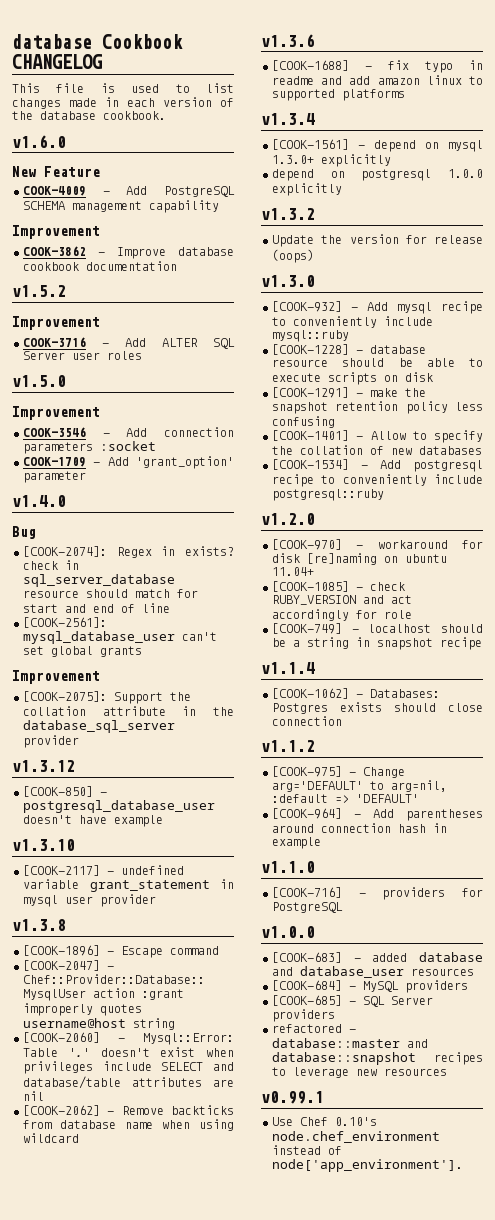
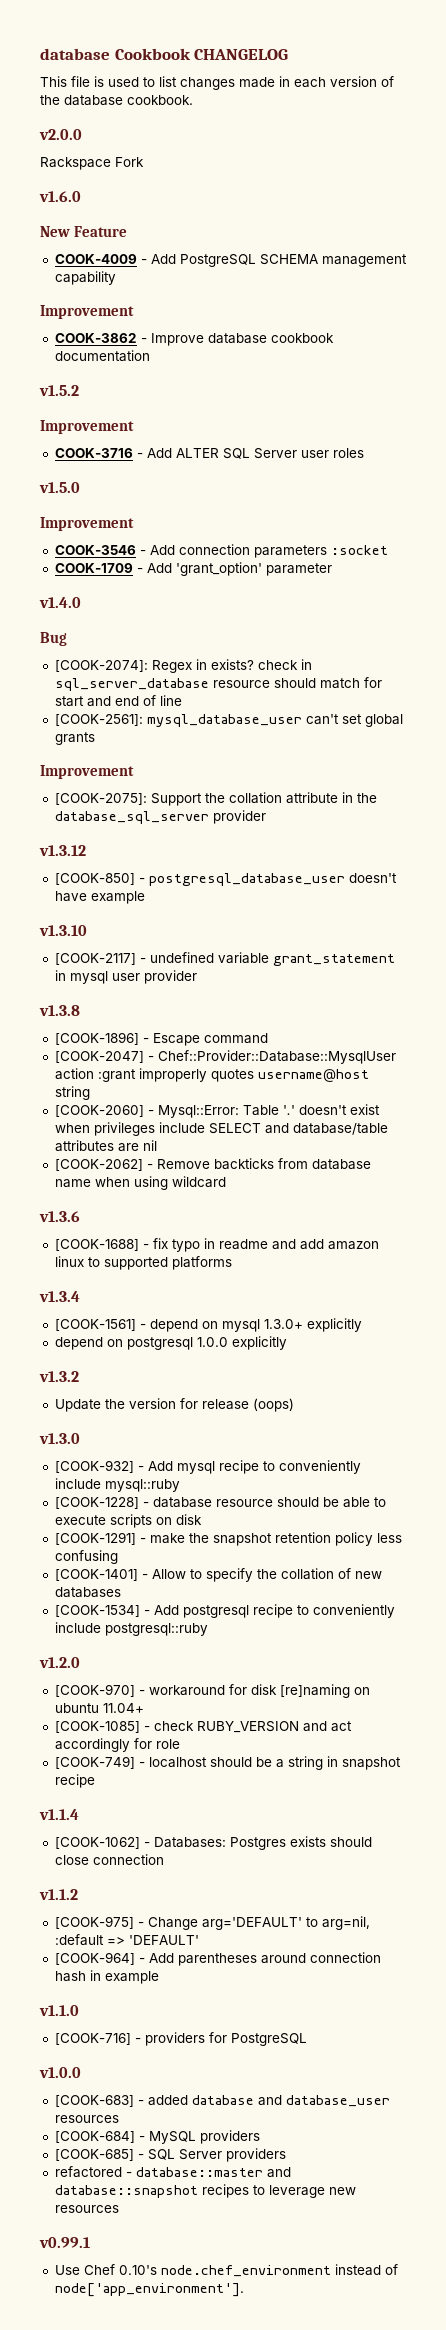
+ v2.0.0
+ Rackspace Fork

